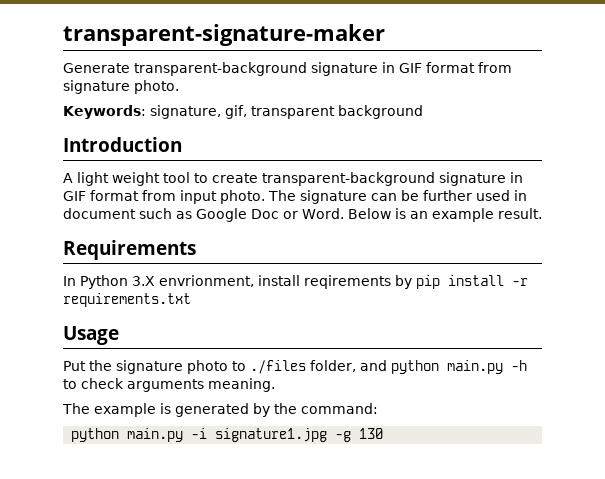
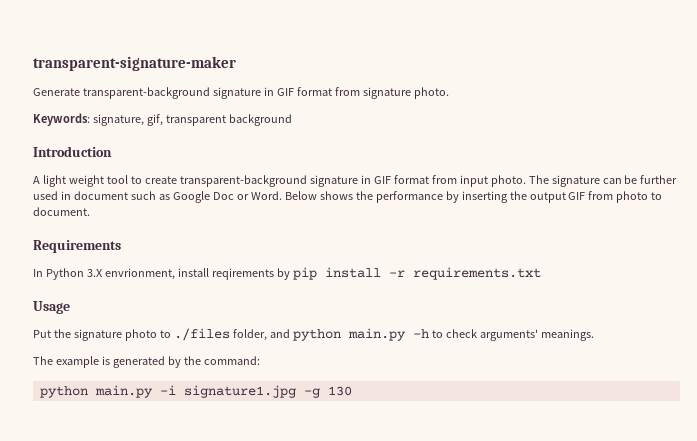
- Below is an example result.
+ Below shows the performance by inserting the output GIF from photo to document.
- Put the signature photo to ./files folder, and python main.py -h to check arguments meaning.
+ Put the signature photo to ./files folder, and python main.py -h to check arguments' meanings.

